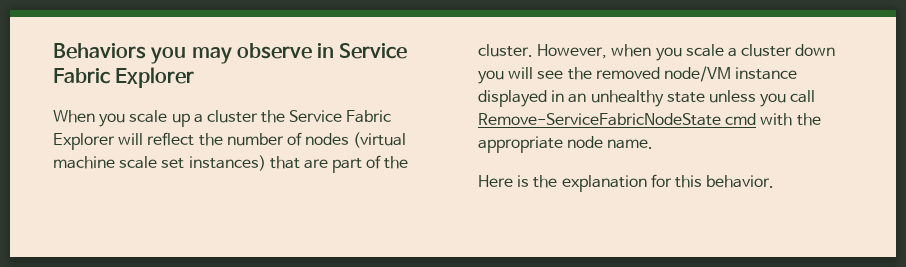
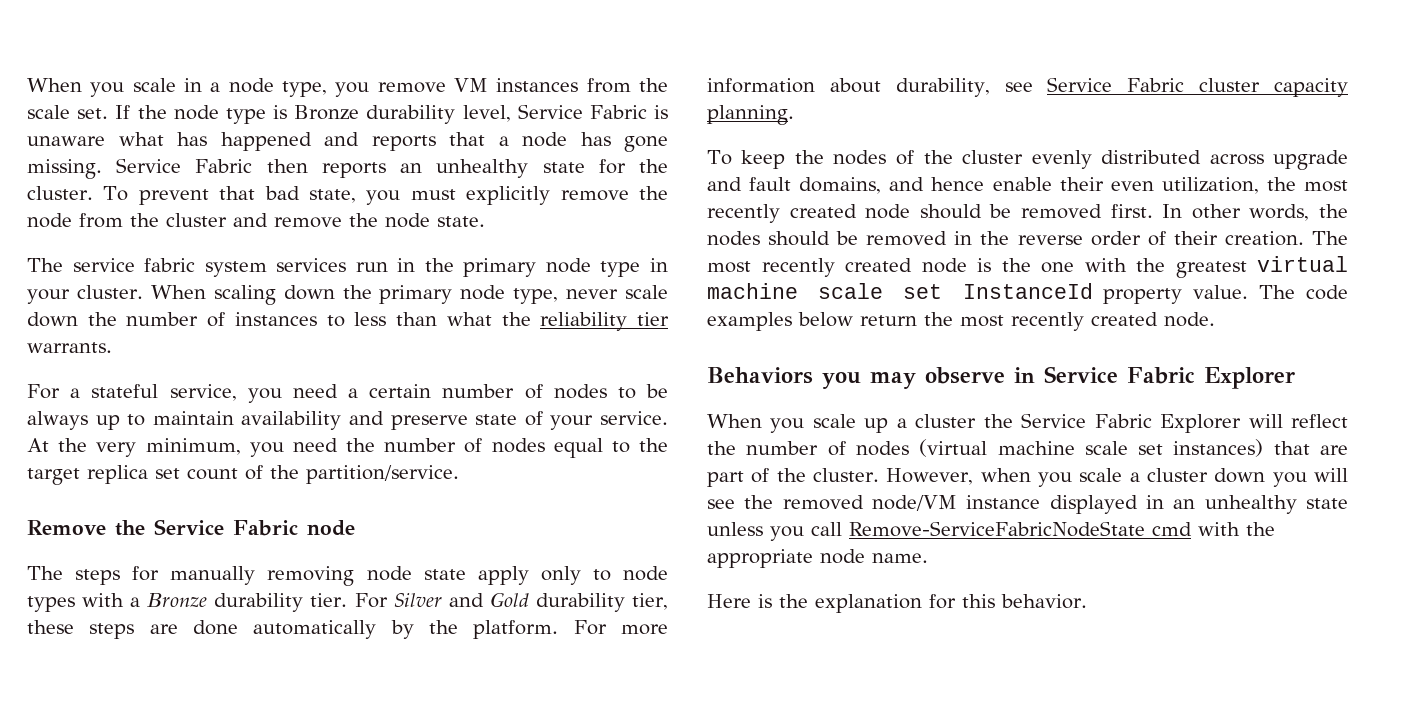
+ When you scale in a node type, you remove VM instances from the scale set. If the node type is Bronze durability level, Service Fabric is unaware what has happened and reports that a node has gone missing. Service Fabric then reports an unhealthy state for the cluster. To prevent that bad state, you must explicitly remove the node from the cluster and remove the node state.
+ The service fabric system services run in the primary node type in your cluster. When scaling down the primary node type, never scale down the number of instances to less than what the reliability tier warrants.
+ For a stateful service, you need a certain number of nodes to be always up to maintain availability and preserve state of your service. At the very minimum, you need the number of nodes equal to the target replica set count of the partition/service.
+ Remove the Service Fabric node
+ The steps for manually removing node state apply only to node types with a Bronze durability tier. For Silver and Gold durability tier, these steps are done automatically by the platform. For more information about durability, see Service Fabric cluster capacity planning.
+ To keep the nodes of the cluster evenly distributed across upgrade and fault domains, and hence enable their even utilization, the most recently created node should be removed first. In other words, the nodes should be removed in the reverse order of their creation. The most recently created node is the one with the greatest virtual machine scale set InstanceId property value. The code examples below return the most recently created node.

